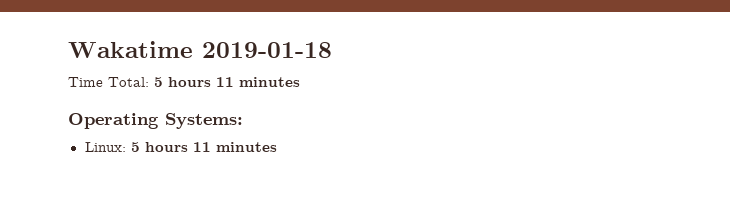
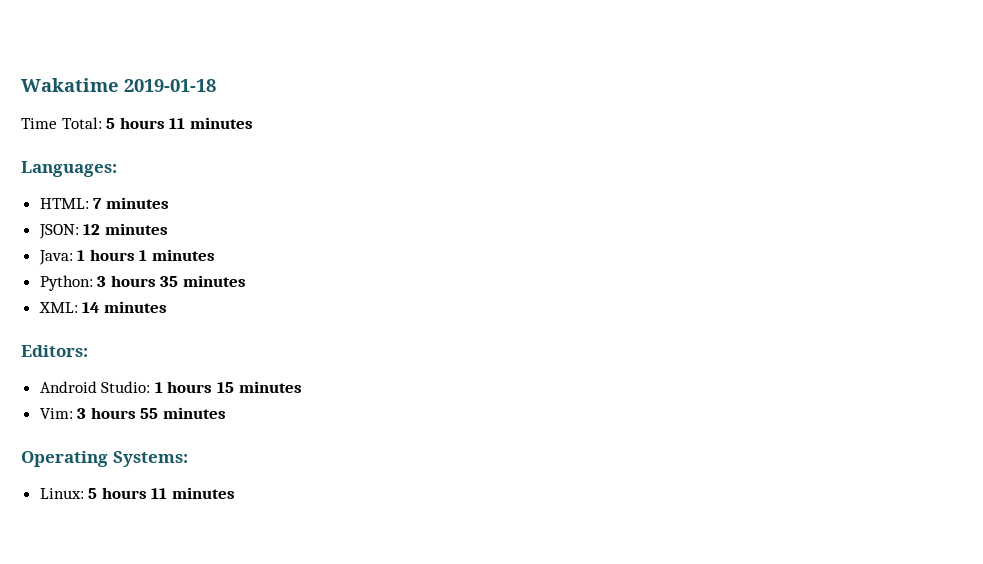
+ Languages:
+ HTML: 7 minutes
+ JSON: 12 minutes
+ Java: 1 hours 1 minutes
+ Python: 3 hours 35 minutes
+ XML: 14 minutes
+ Editors:
+ Android Studio: 1 hours 15 minutes
+ Vim: 3 hours 55 minutes

